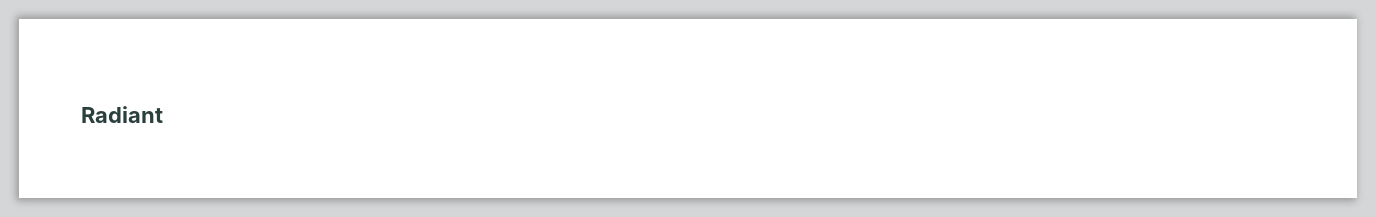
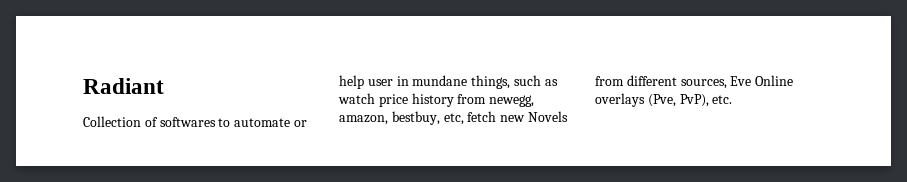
+ Collection of softwares to automate or help user in mundane things, such as watch price history from newegg, amazon, bestbuy, etc, fetch new Novels from different sources, Eve Online overlays (Pve, PvP), etc.

